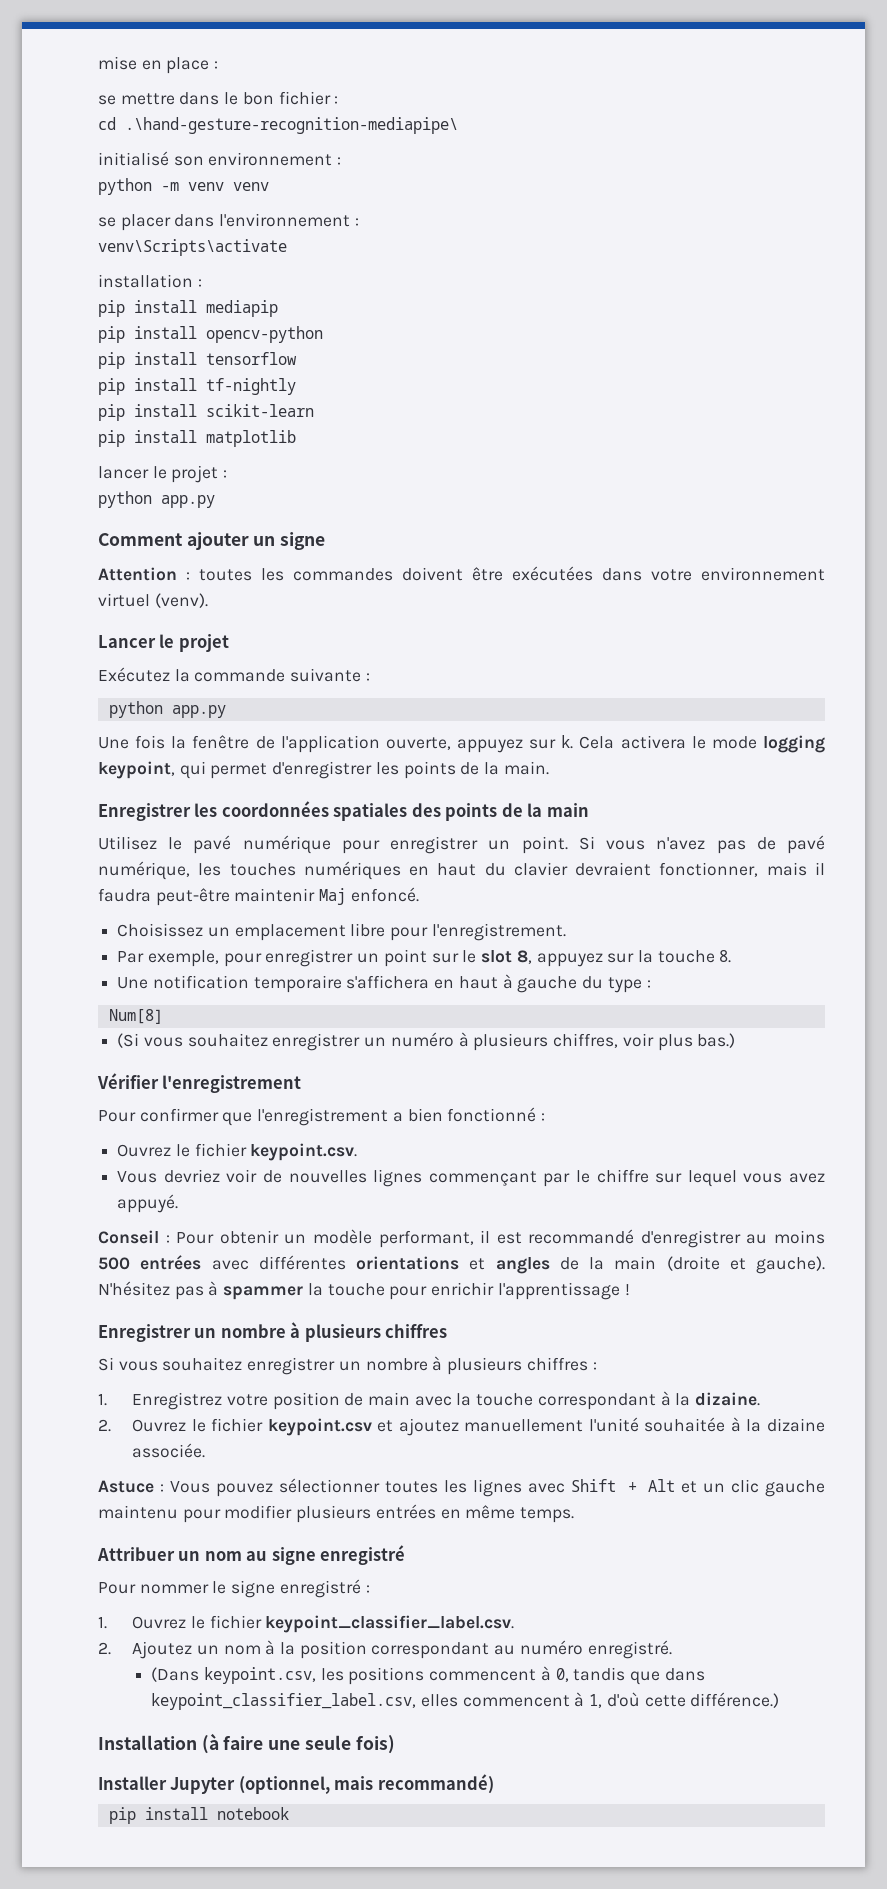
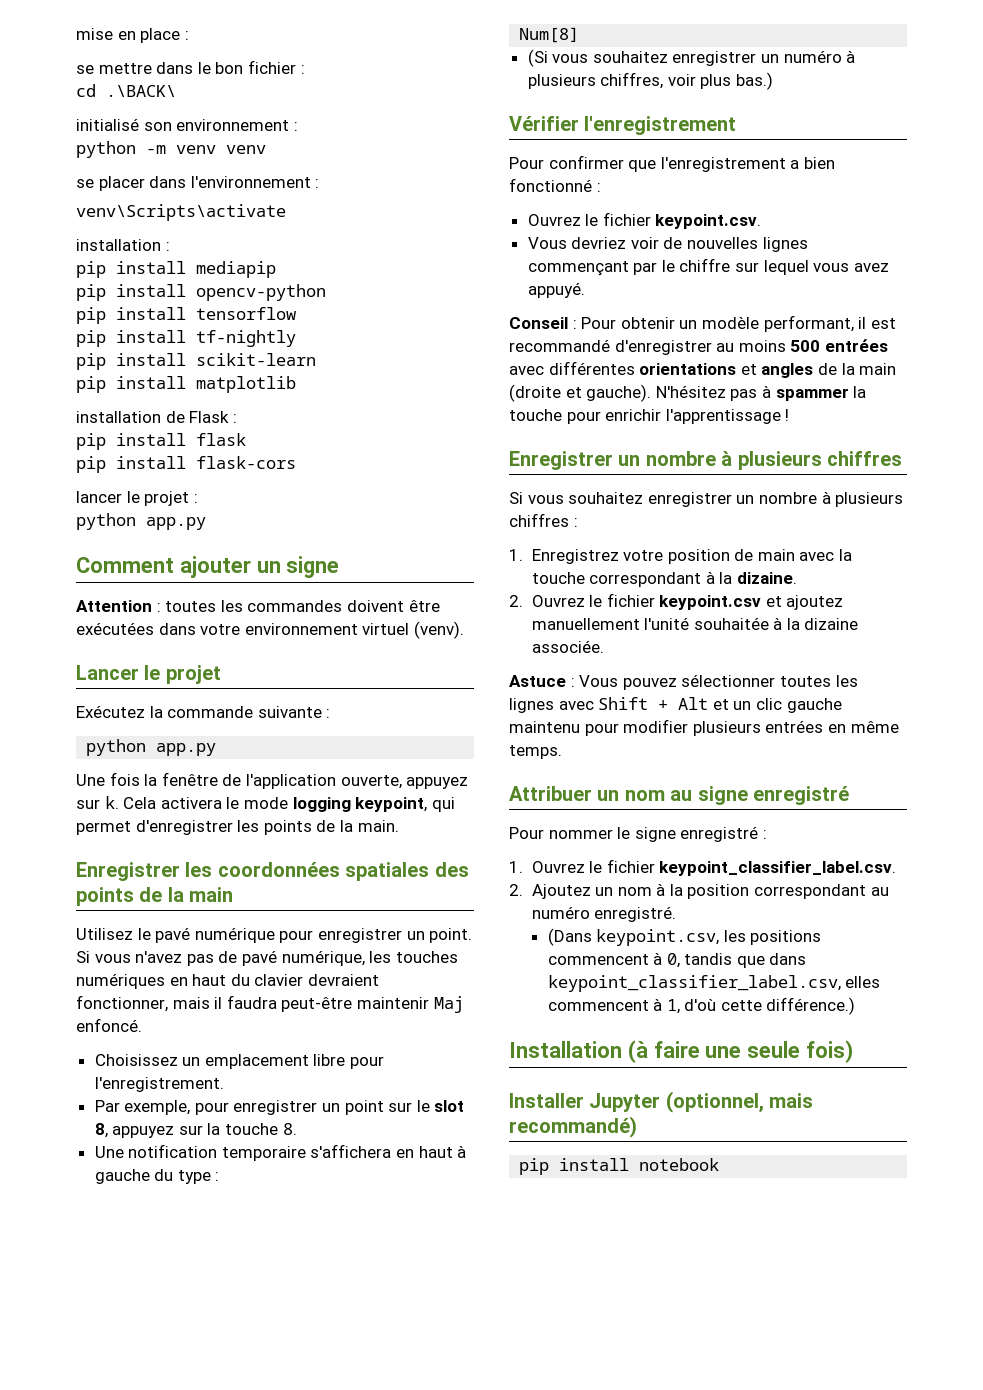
- cd .\hand-gesture-recognition-mediapipe\
+ cd .\BACK\
+ installation de Flask :
+ pip install flask
+ pip install flask-cors

